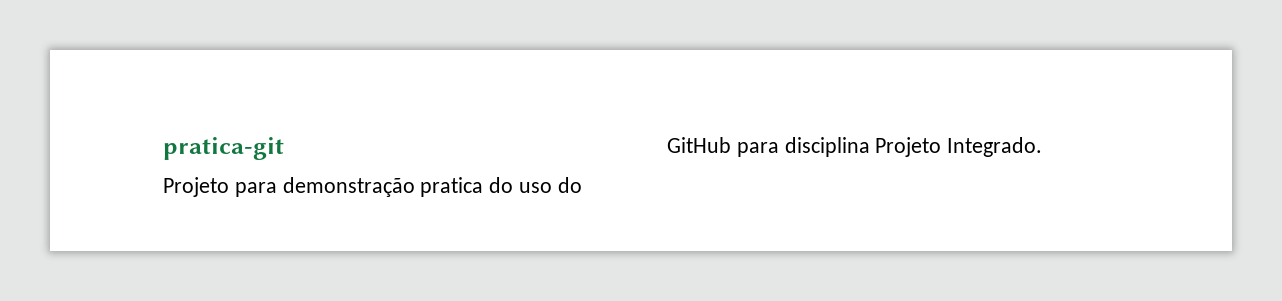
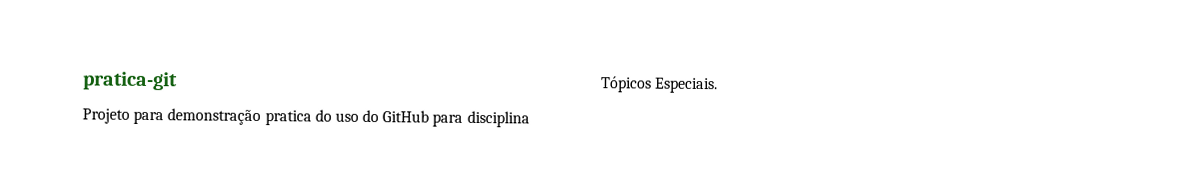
- Projeto para demonstração pratica do uso do GitHub para disciplina Projeto Integrado.
+ Projeto para demonstração pratica do uso do GitHub para disciplina Tópicos Especiais.

